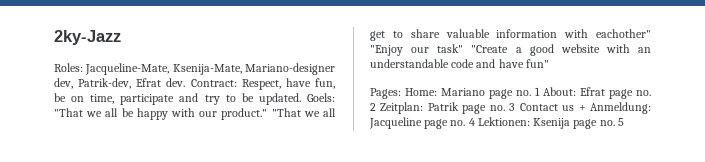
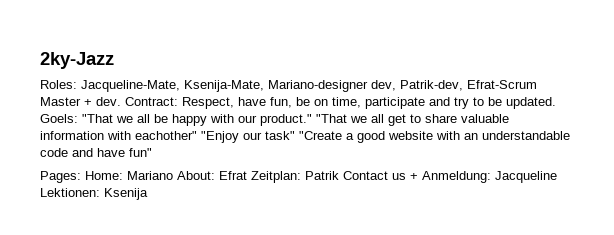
- Roles: Jacqueline-Mate, Ksenija-Mate, Mariano-designer dev, Patrik-dev, Efrat dev.
+ Roles: Jacqueline-Mate, Ksenija-Mate, Mariano-designer dev, Patrik-dev, Efrat-Scrum Master + dev.
- Pages: Home: Mariano page no. 1 About: Efrat page no. 2 Zeitplan: Patrik page no. 3 Contact us + Anmeldung: Jacqueline page no. 4 Lektionen: Ksenija page no. 5
+ Pages: Home: Mariano About: Efrat Zeitplan: Patrik Contact us + Anmeldung: Jacqueline Lektionen: Ksenija

